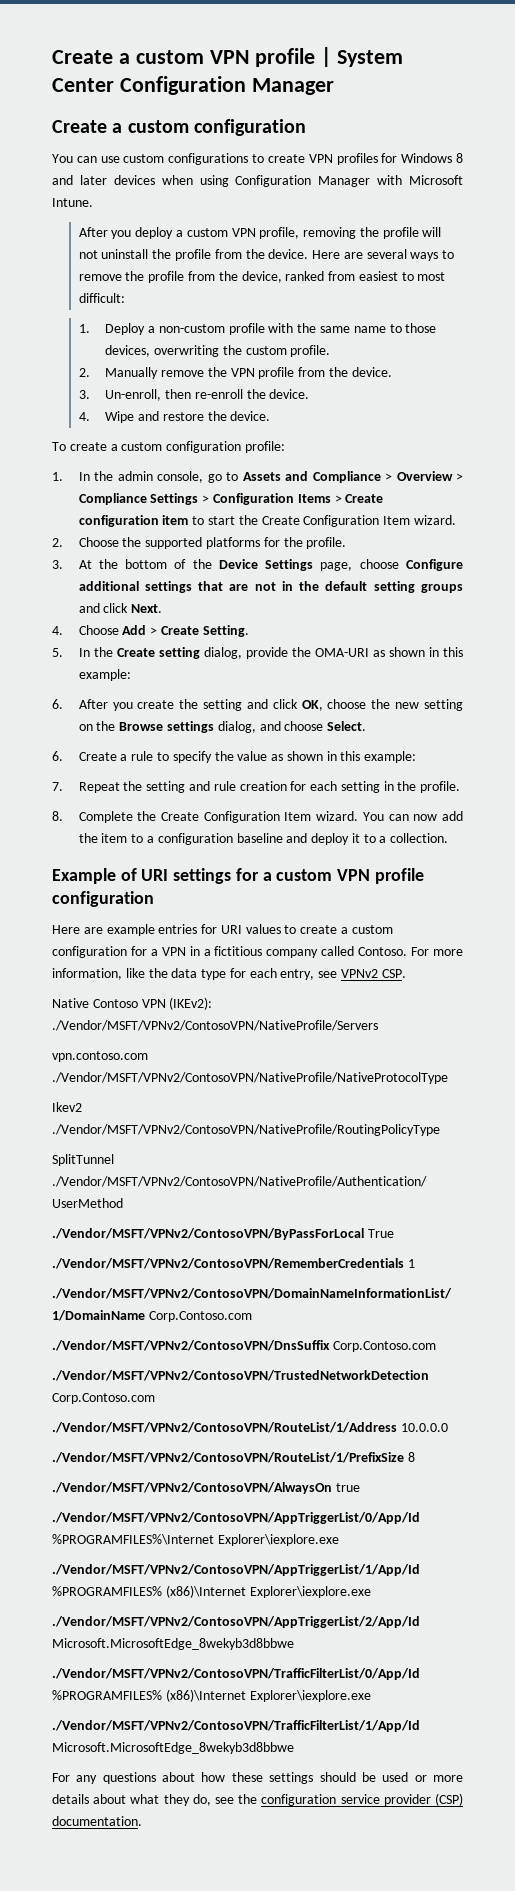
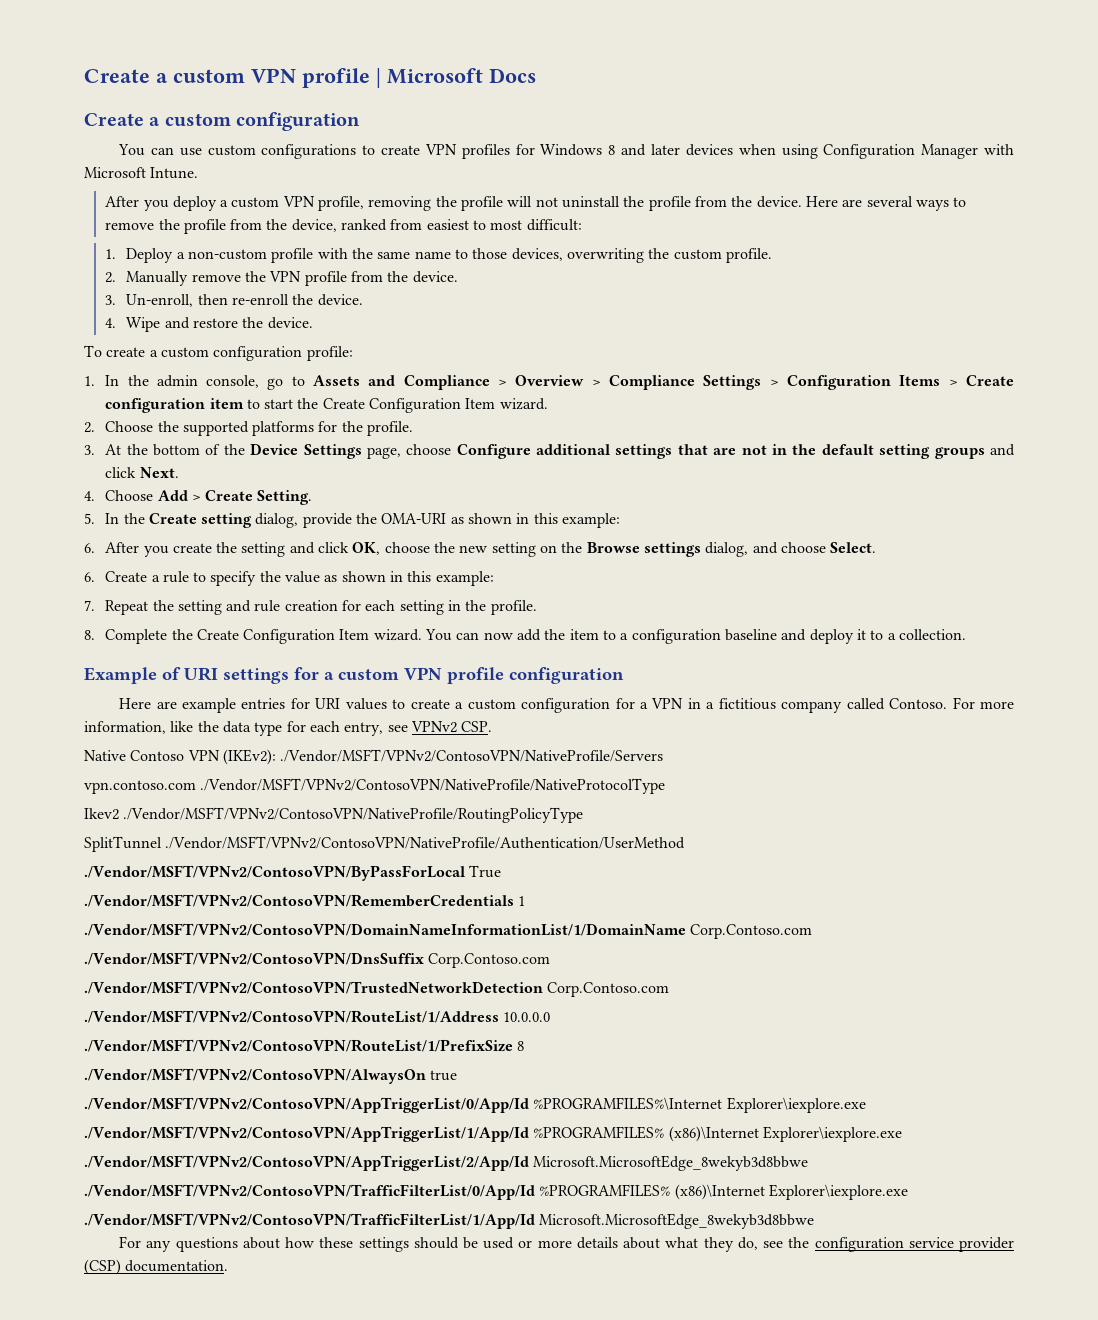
- Create a custom VPN profile | System Center Configuration Manager
+ Create a custom VPN profile | Microsoft Docs

